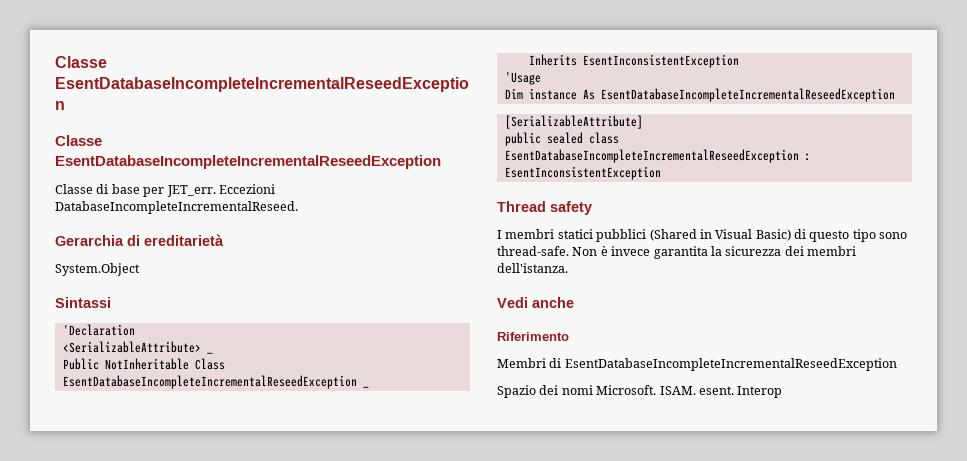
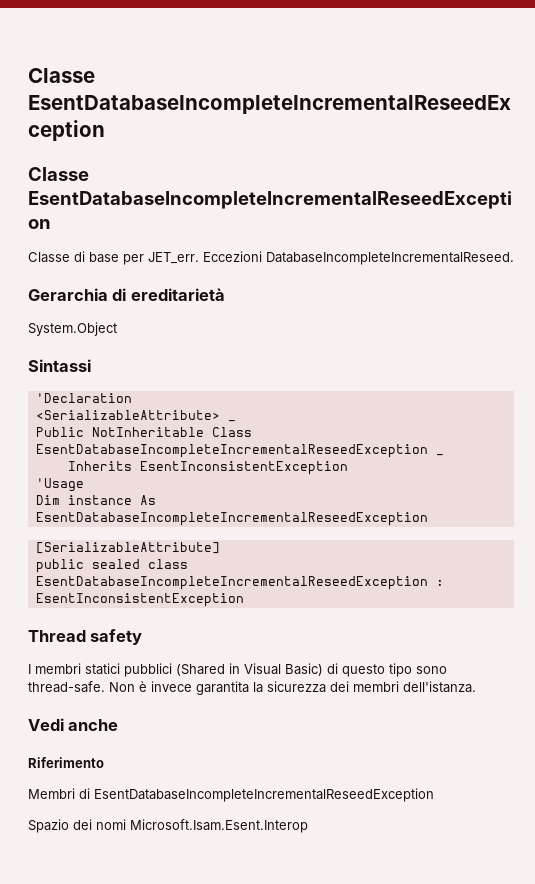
- Spazio dei nomi Microsoft. ISAM. esent. Interop
+ Spazio dei nomi Microsoft.Isam.Esent.Interop

